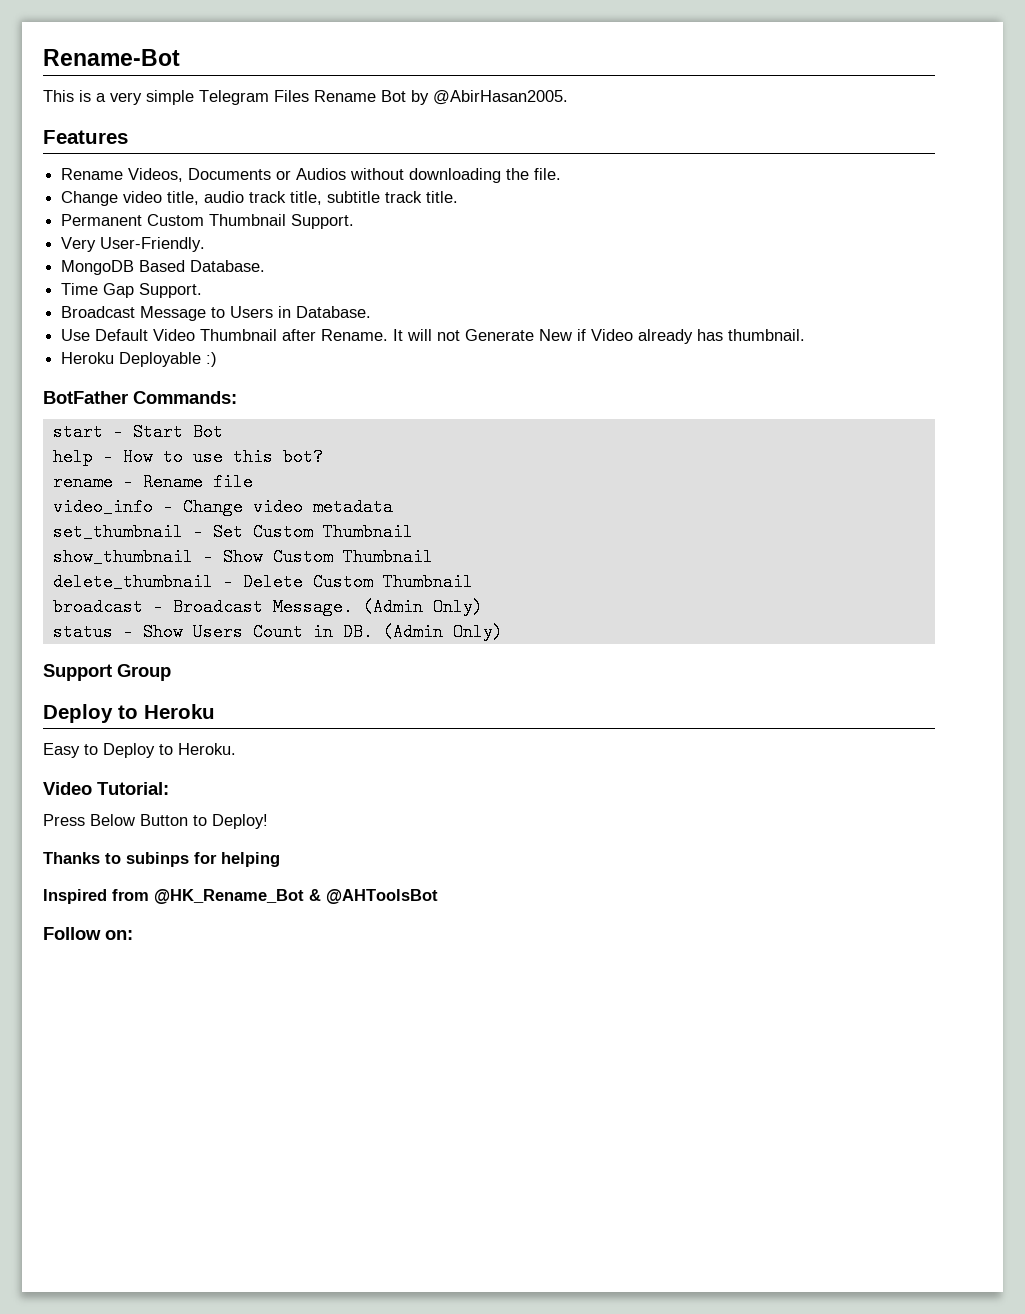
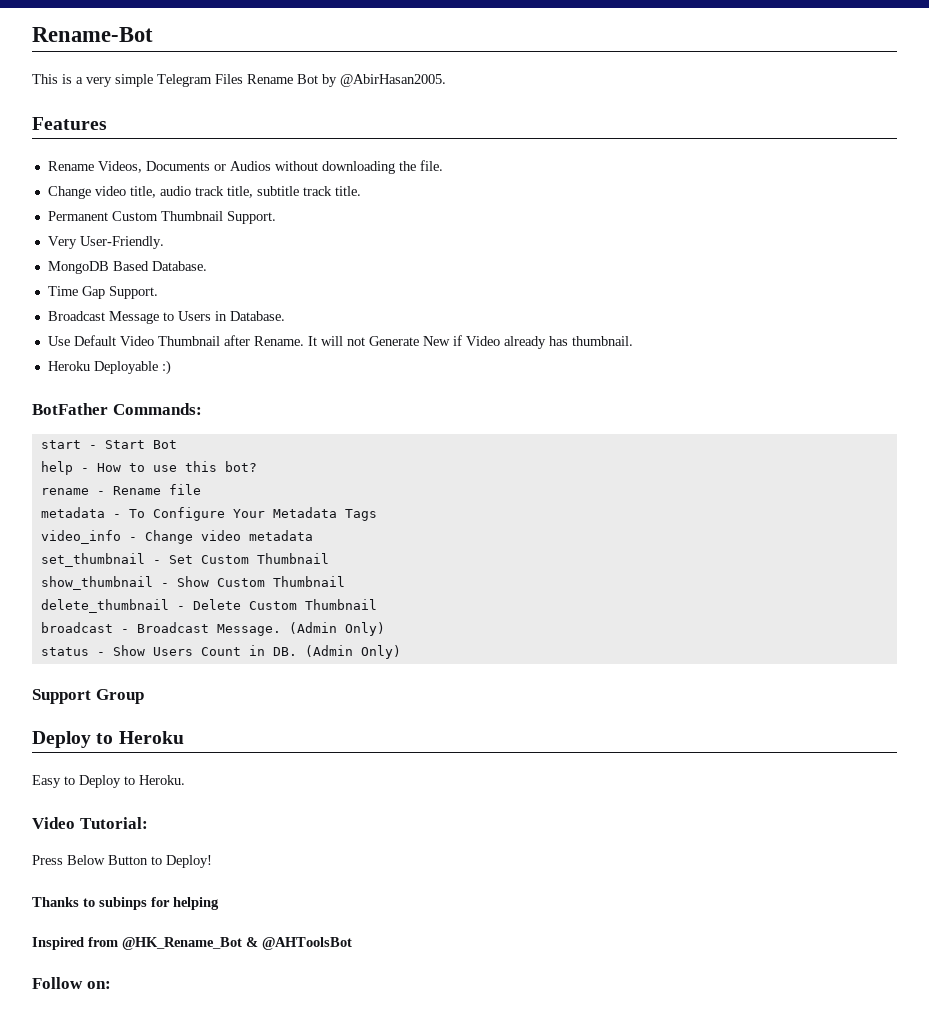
+ metadata - To Configure Your Metadata Tags

